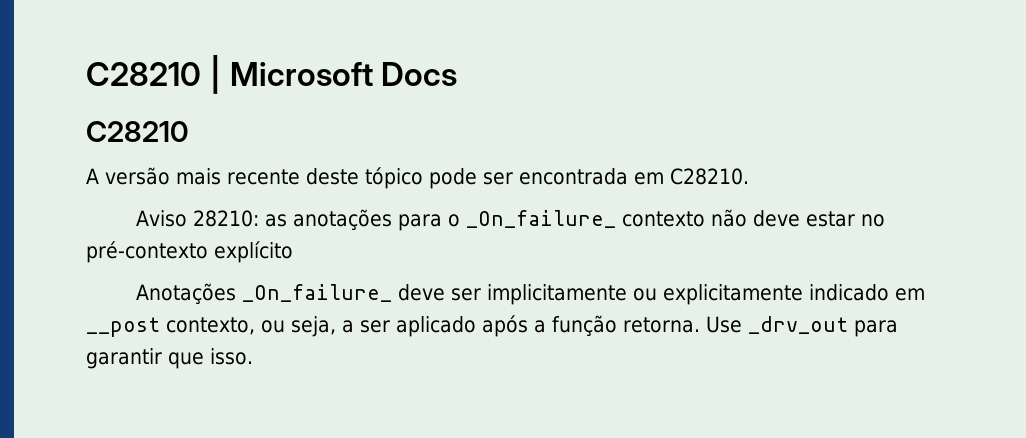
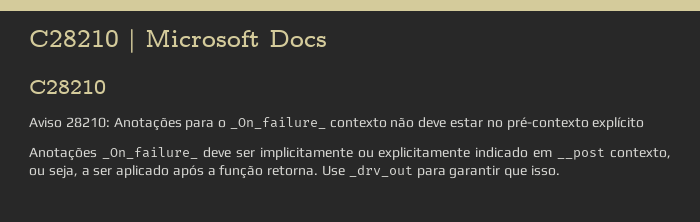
- A versão mais recente deste tópico pode ser encontrada em C28210.
- Aviso 28210: as anotações para o _On_failure_ contexto não deve estar no pré-contexto explícito
+ Aviso 28210: Anotações para o _On_failure_ contexto não deve estar no pré-contexto explícito

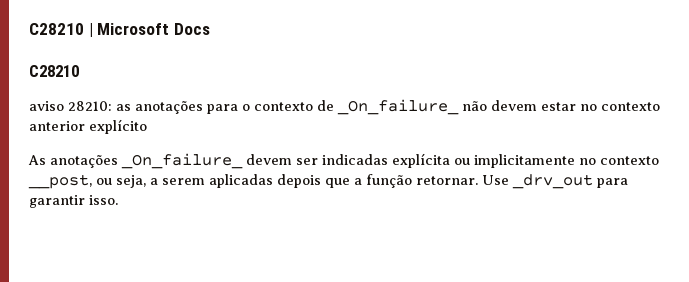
- Aviso 28210: Anotações para o _On_failure_ contexto não deve estar no pré-contexto explícito
- Anotações _On_failure_ deve ser implicitamente ou explicitamente indicado em __post contexto, ou seja, a ser aplicado após a função retorna.
+ aviso 28210: as anotações para o contexto de _On_failure_ não devem estar no contexto anterior explícito
+ As anotações _On_failure_ devem ser indicadas explícita ou implicitamente no contexto __post, ou seja, a serem aplicadas depois que a função retornar.
- Use _drv_out para garantir que isso.
+ Use _drv_out para garantir isso.

